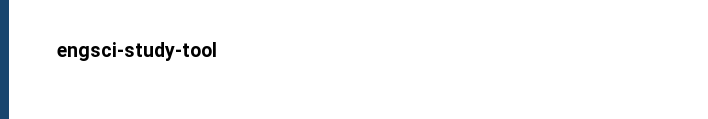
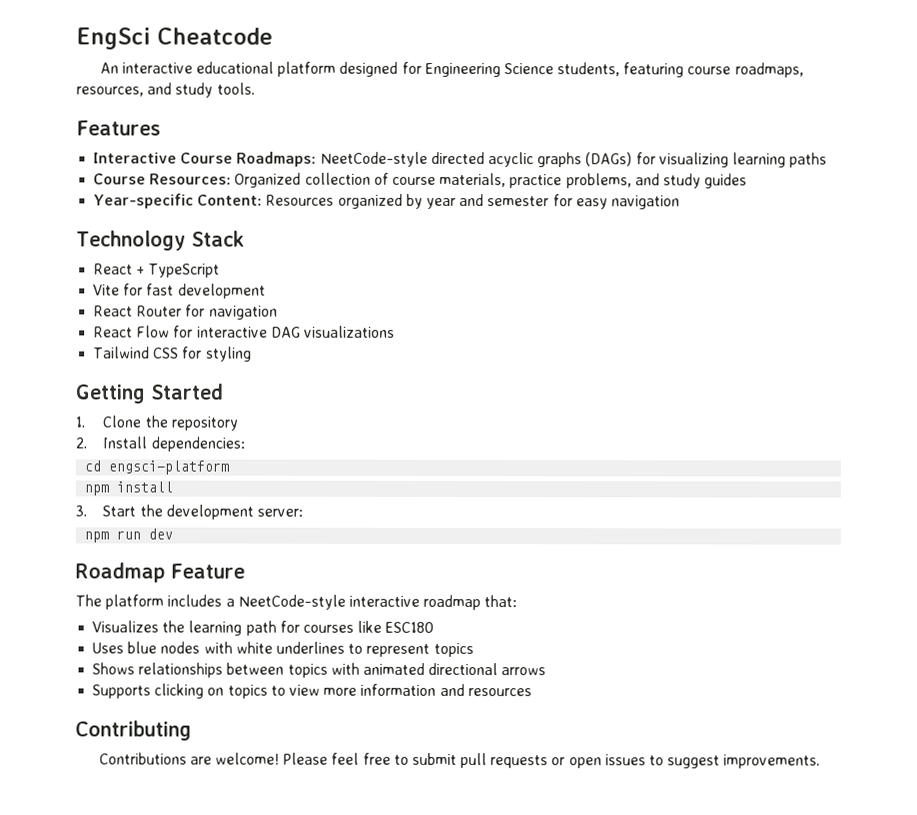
- engsci-study-tool
+ EngSci Cheatcode
+ An interactive educational platform designed for Engineering Science students, featuring course roadmaps, resources, and study tools.
+ Features
+ Interactive Course Roadmaps: NeetCode-style directed acyclic graphs (DAGs) for visualizing learning paths
+ Course Resources: Organized collection of course materials, practice problems, and study guides
+ Year-specific Content: Resources organized by year and semester for easy navigation
+ Technology Stack
+ React + TypeScript
+ Vite for fast development
+ React Router for navigation
+ React Flow for interactive DAG visualizations
+ Tailwind CSS for styling
+ Getting Started
+ 1. Clone the repository
+ 2. Install dependencies:
+ cd engsci-platform
+ npm install
+ 3. Start the development server:
+ npm run dev
+ Roadmap Feature
+ The platform includes a NeetCode-style interactive roadmap that:
+ Visualizes the learning path for courses like ESC180
+ Uses blue nodes with white underlines to represent topics
+ Shows relationships between topics with animated directional arrows
+ Supports clicking on topics to view more information and resources
+ Contributing
+ Contributions are welcome! Please feel free to submit pull requests or open issues to suggest improvements.

